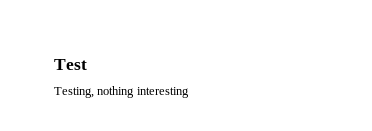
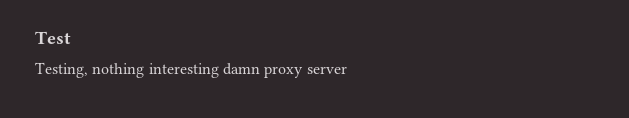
- Testing, nothing interesting
+ Testing, nothing interesting damn proxy server

